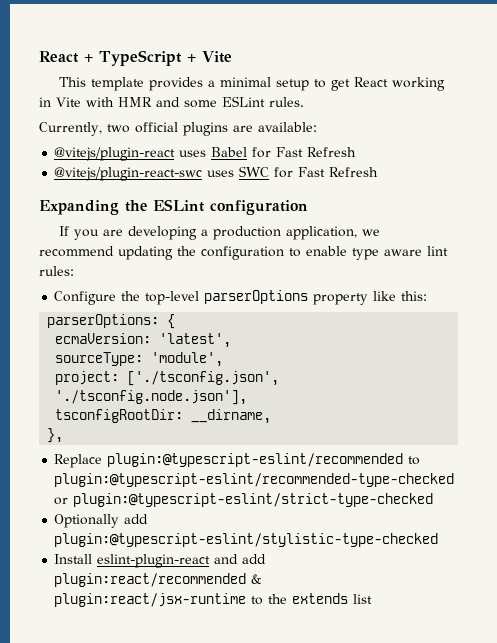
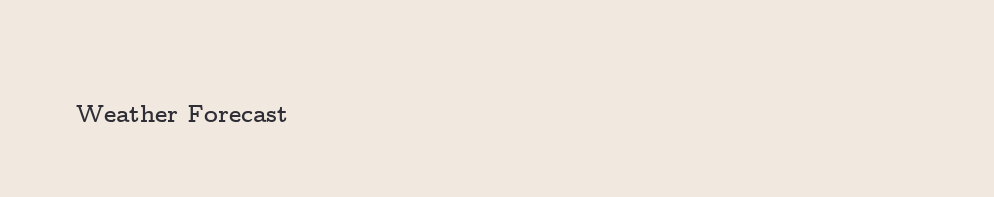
- React + TypeScript + Vite
- This template provides a minimal setup to get React working in Vite with HMR and some ESLint rules.
- Currently, two official plugins are available:
- @vitejs/plugin-react uses Babel for Fast Refresh
- @vitejs/plugin-react-swc uses SWC for Fast Refresh
- Expanding the ESLint configuration
- If you are developing a production application, we recommend updating the configuration to enable type aware lint rules:
- Configure the top-level parserOptions property like this:
- parserOptions: {
- ecmaVersion: 'latest',
- sourceType: 'module',
- project: ['./tsconfig.json', './tsconfig.node.json'],
- tsconfigRootDir: __dirname,
- },
- Replace plugin:@typescript-eslint/recommended to plugin:@typescript-eslint/recommended-type-checked or plugin:@typescript-eslint/strict-type-checked
- Optionally add plugin:@typescript-eslint/stylistic-type-checked
- Install eslint-plugin-react and add plugin:react/recommended & plugin:react/jsx-runtime to the extends list
+ Weather Forecast

